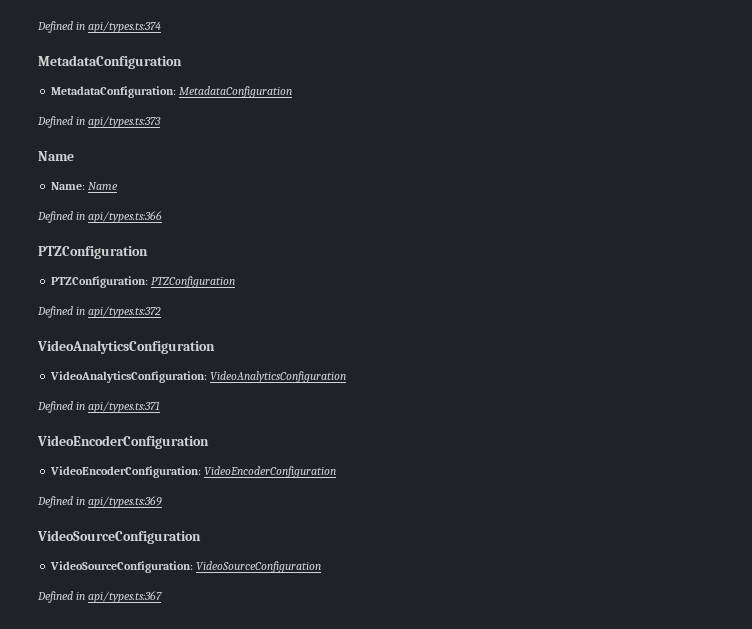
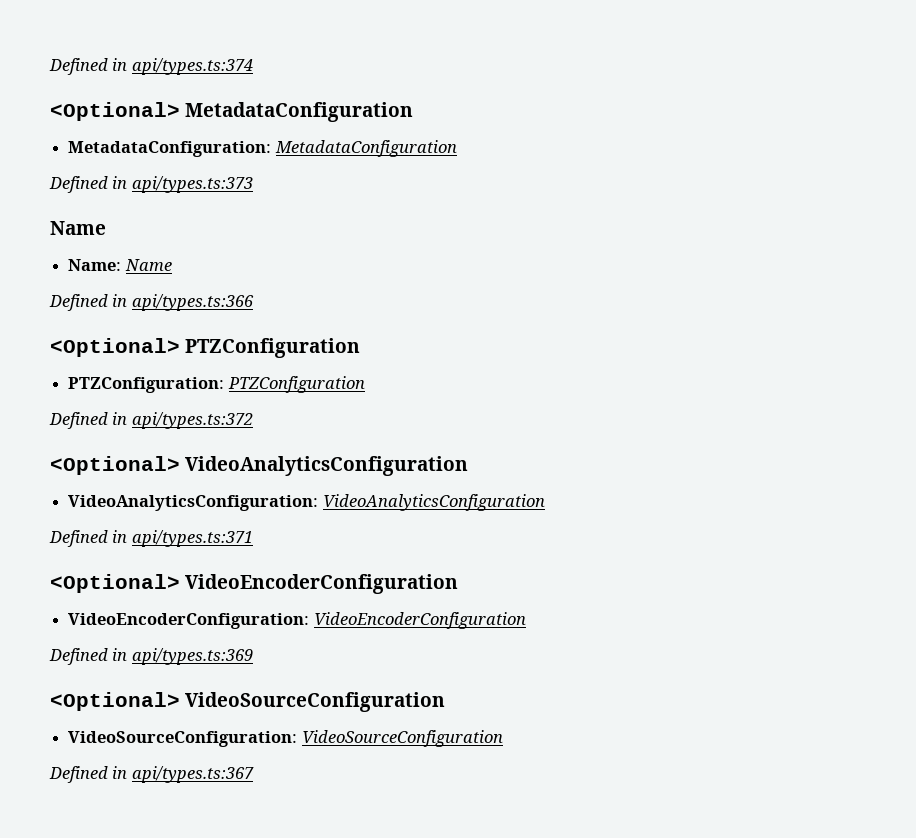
  Defined in api/types.ts:374
- MetadataConfiguration
+ <Optional> MetadataConfiguration
  Defined in api/types.ts:366
- PTZConfiguration
+ <Optional> PTZConfiguration
  Defined in api/types.ts:372
- VideoAnalyticsConfiguration
+ <Optional> VideoAnalyticsConfiguration
  Defined in api/types.ts:371
- VideoEncoderConfiguration
+ <Optional> VideoEncoderConfiguration
  Defined in api/types.ts:369
- VideoSourceConfiguration
+ <Optional> VideoSourceConfiguration

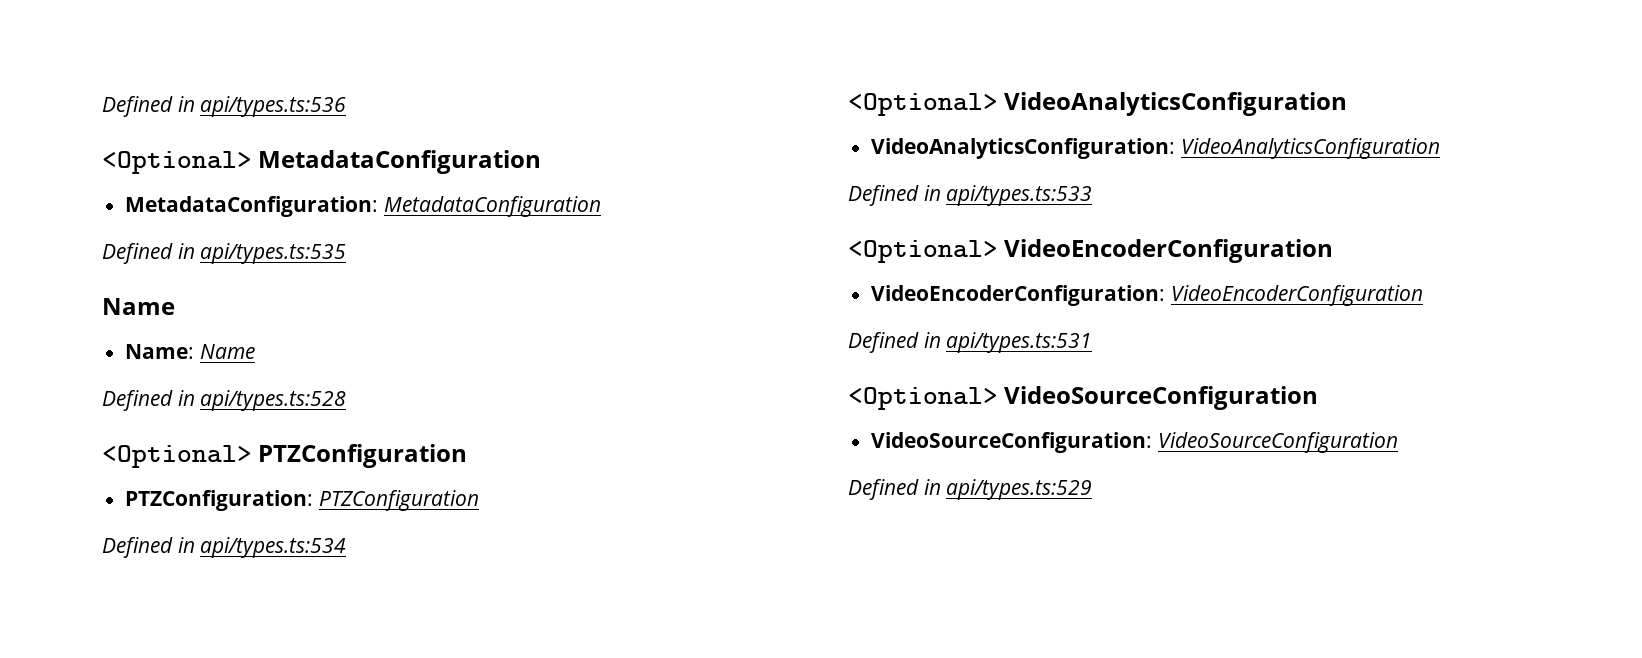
- Defined in api/types.ts:374
+ Defined in api/types.ts:536
- Defined in api/types.ts:373
+ Defined in api/types.ts:535
- Defined in api/types.ts:366
+ Defined in api/types.ts:528
- Defined in api/types.ts:372
+ Defined in api/types.ts:534
- Defined in api/types.ts:371
+ Defined in api/types.ts:533
- Defined in api/types.ts:369
+ Defined in api/types.ts:531
- Defined in api/types.ts:367
+ Defined in api/types.ts:529

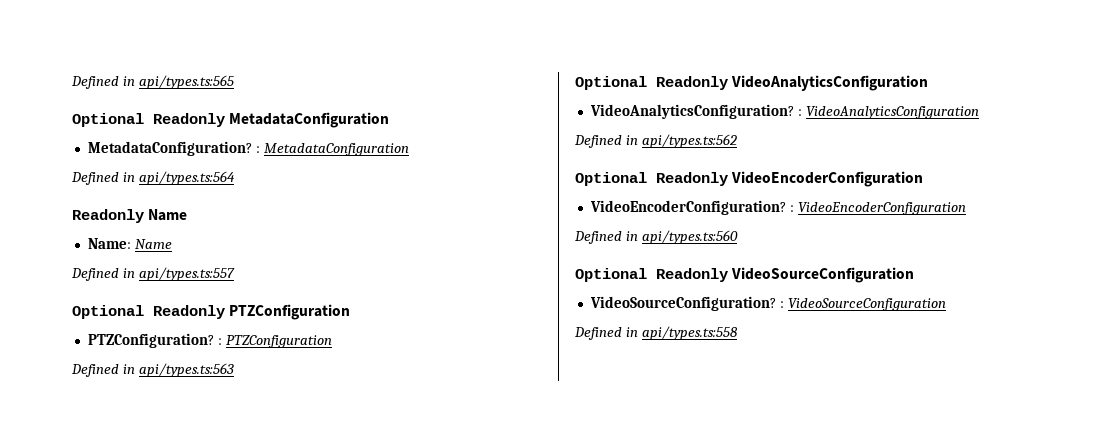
- Defined in api/types.ts:536
- <Optional> MetadataConfiguration
- MetadataConfiguration: MetadataConfiguration
+ Defined in api/types.ts:565
+ Optional Readonly MetadataConfiguration
+ MetadataConfiguration? : MetadataConfiguration
- Defined in api/types.ts:535
- Name
+ Defined in api/types.ts:564
+ Readonly Name
- Defined in api/types.ts:528
- <Optional> PTZConfiguration
- PTZConfiguration: PTZConfiguration
+ Defined in api/types.ts:557
+ Optional Readonly PTZConfiguration
+ PTZConfiguration? : PTZConfiguration
- Defined in api/types.ts:534
- <Optional> VideoAnalyticsConfiguration
- VideoAnalyticsConfiguration: VideoAnalyticsConfiguration
+ Defined in api/types.ts:563
+ Optional Readonly VideoAnalyticsConfiguration
+ VideoAnalyticsConfiguration? : VideoAnalyticsConfiguration
- Defined in api/types.ts:533
- <Optional> VideoEncoderConfiguration
- VideoEncoderConfiguration: VideoEncoderConfiguration
+ Defined in api/types.ts:562
+ Optional Readonly VideoEncoderConfiguration
+ VideoEncoderConfiguration? : VideoEncoderConfiguration
- Defined in api/types.ts:531
- <Optional> VideoSourceConfiguration
- VideoSourceConfiguration: VideoSourceConfiguration
+ Defined in api/types.ts:560
+ Optional Readonly VideoSourceConfiguration
+ VideoSourceConfiguration? : VideoSourceConfiguration
- Defined in api/types.ts:529
+ Defined in api/types.ts:558

